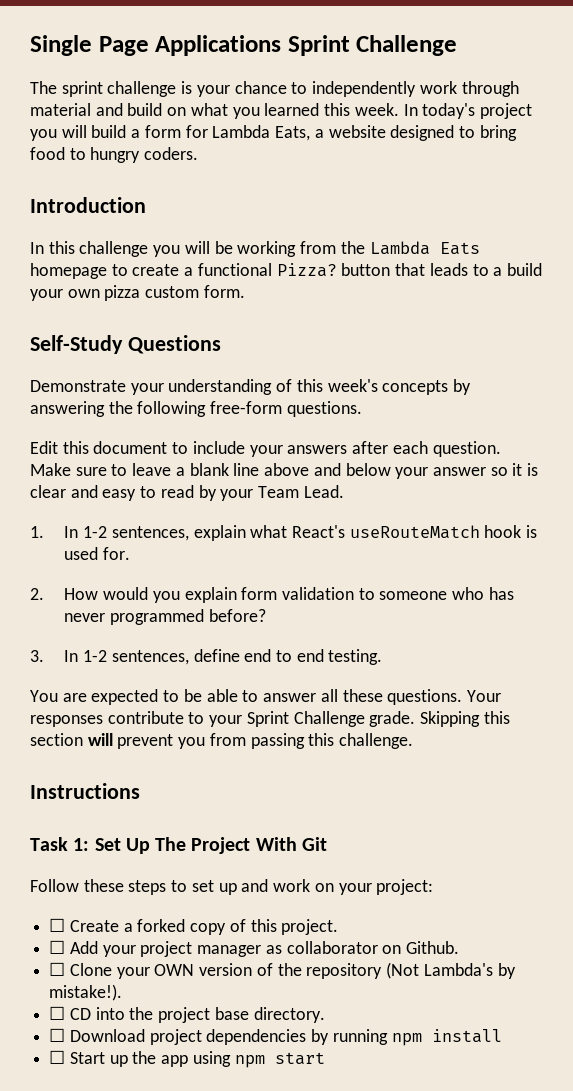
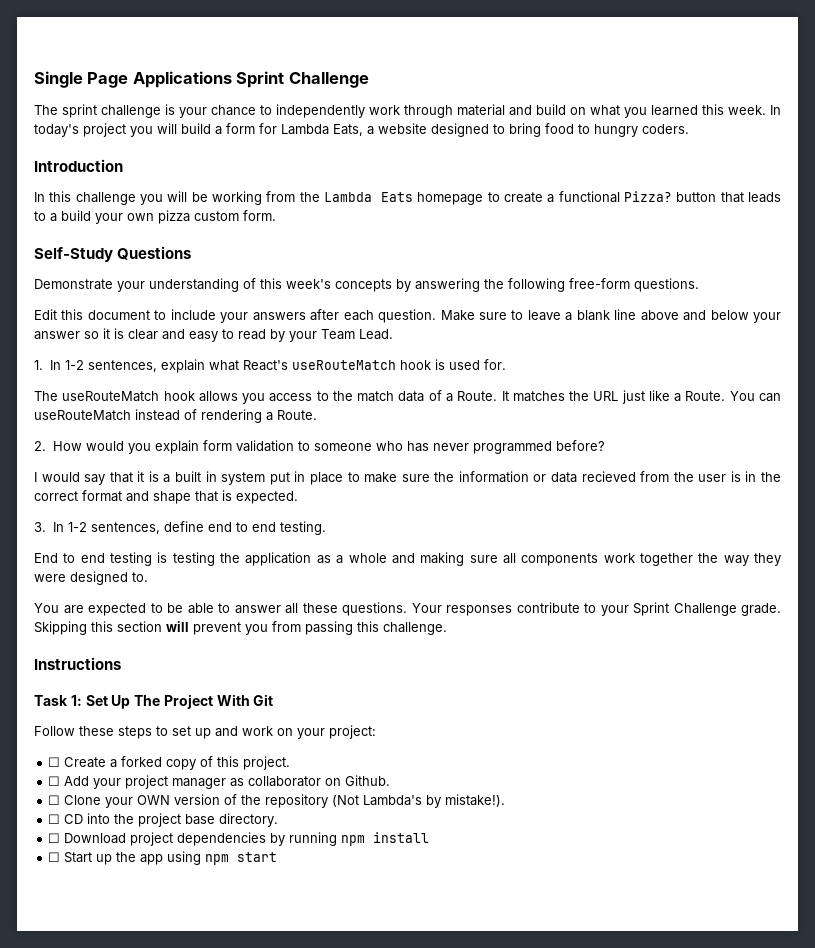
+ The useRouteMatch hook allows you access to the match data of a Route. It matches the URL just like a Route. You can useRouteMatch instead of rendering a Route.
+ I would say that it is a built in system put in place to make sure the information or data recieved from the user is in the correct format and shape that is expected.
+ End to end testing is testing the application as a whole and making sure all components work together the way they were designed to.

